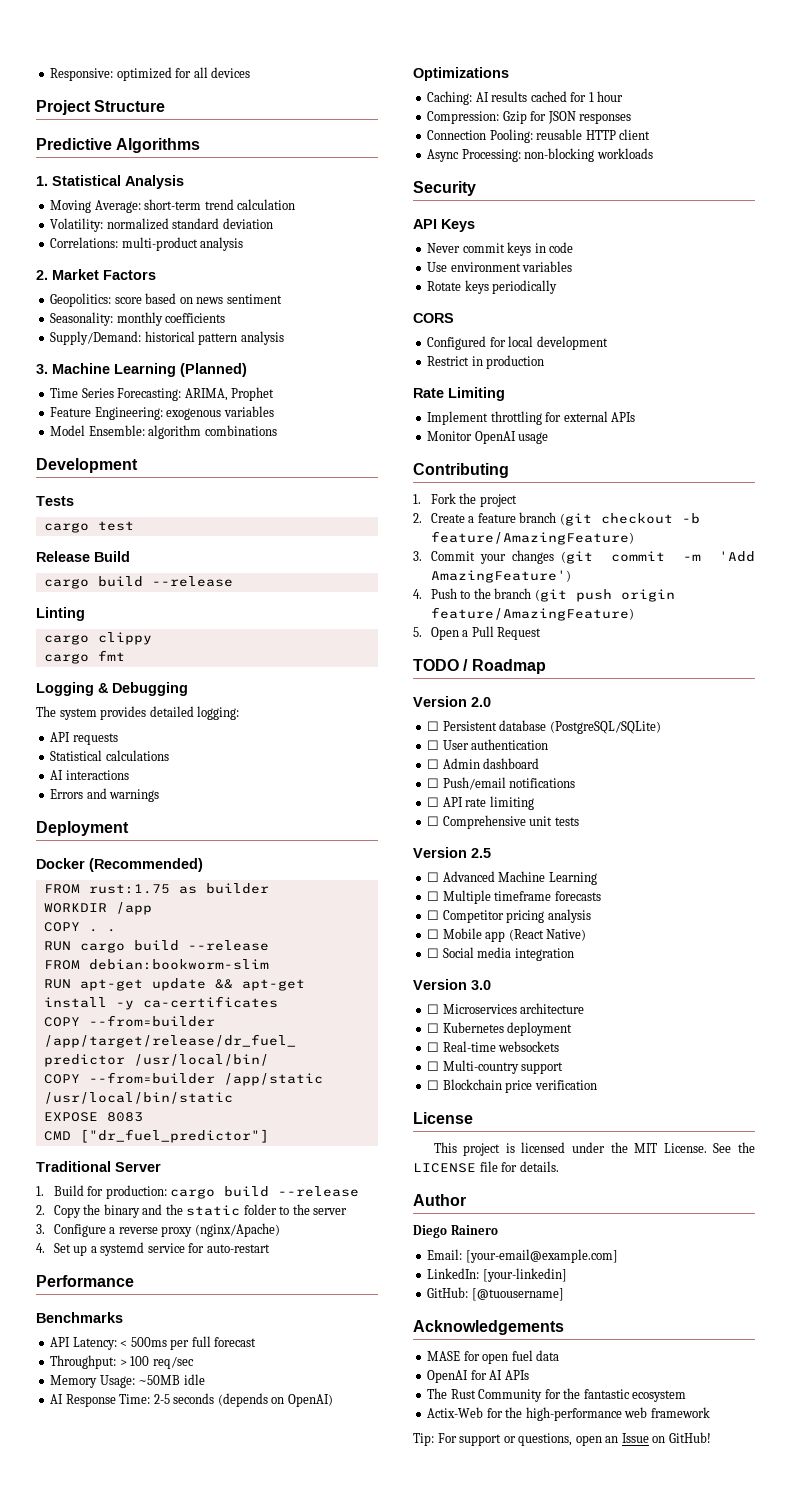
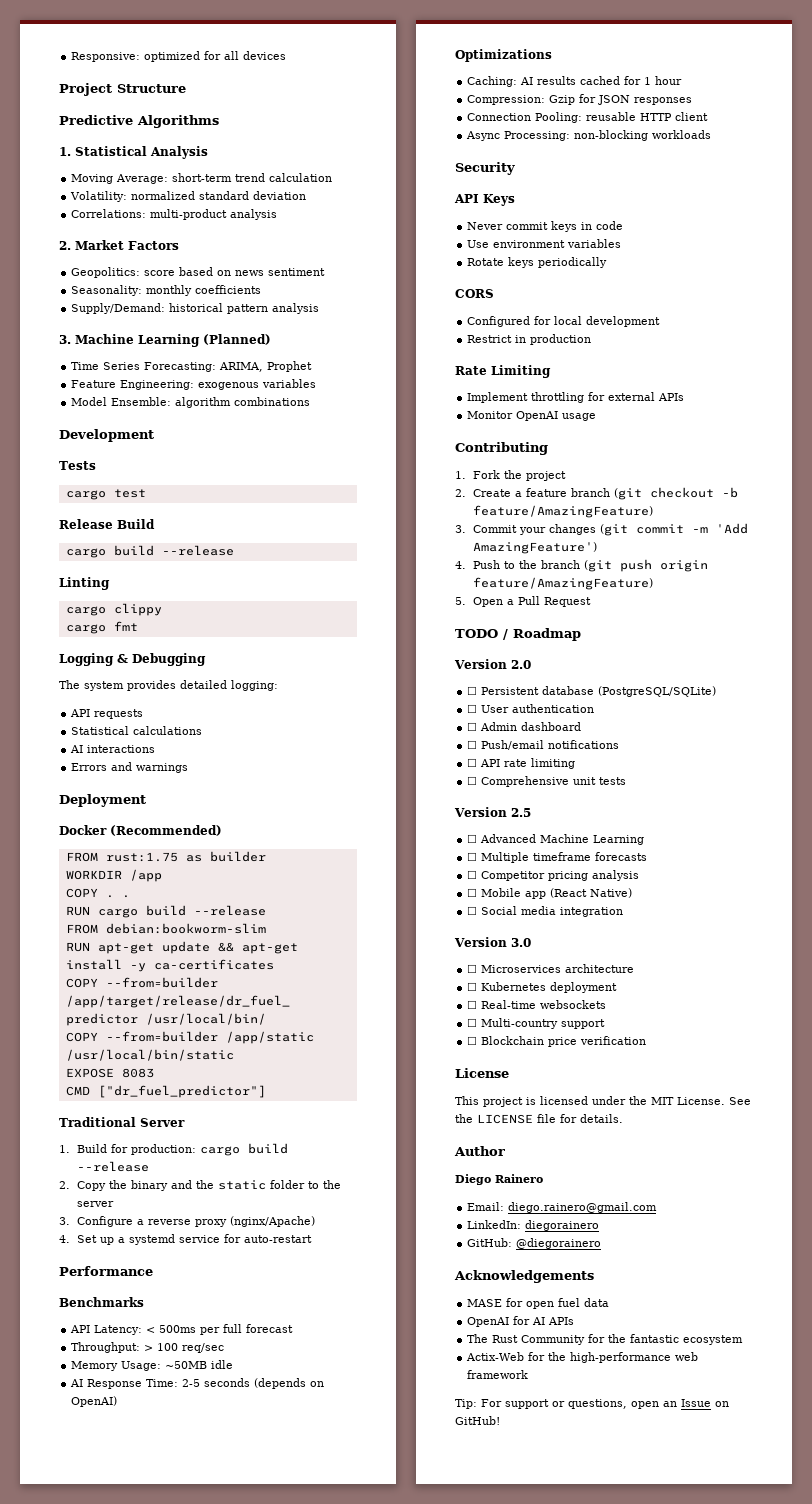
- Email: [your-email@example.com]
+ Email: diego.rainero@gmail.com
- LinkedIn: [your-linkedin]
+ LinkedIn: diegorainero
- GitHub: [@tuousername]
+ GitHub: @diegorainero

